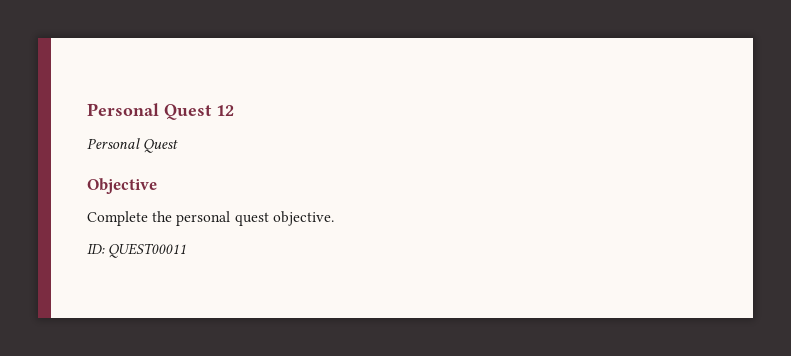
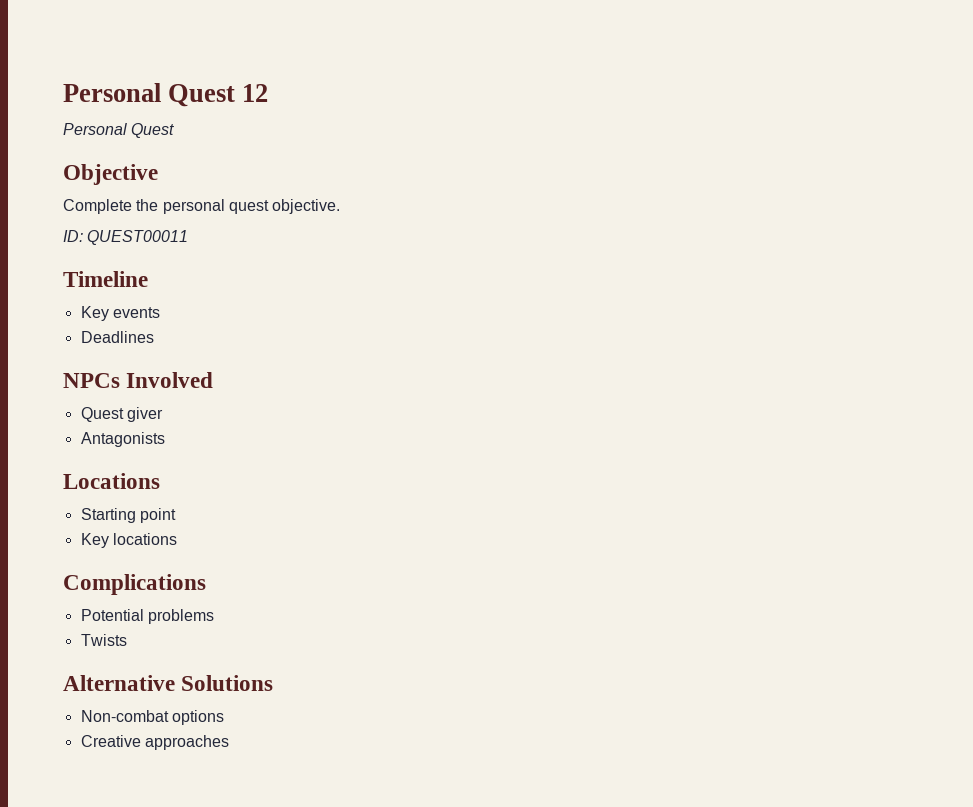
+ Timeline
+ Key events
+ Deadlines
+ NPCs Involved
+ Quest giver
+ Antagonists
+ Locations
+ Starting point
+ Key locations
+ Complications
+ Potential problems
+ Twists
+ Alternative Solutions
+ Non-combat options
+ Creative approaches

